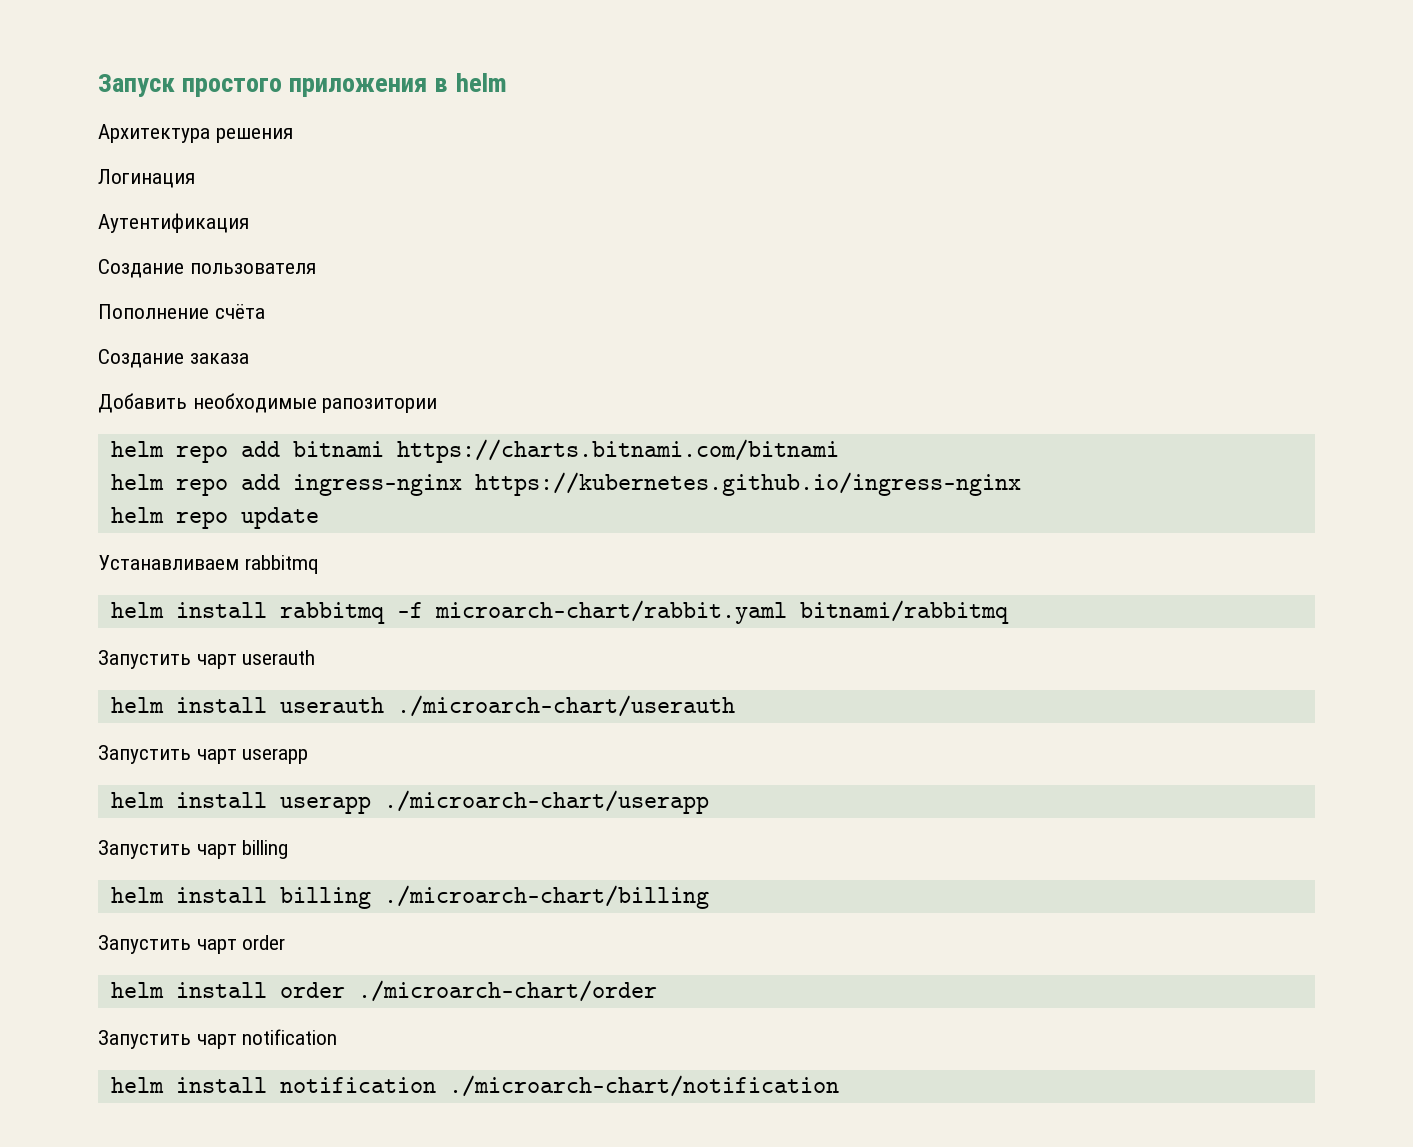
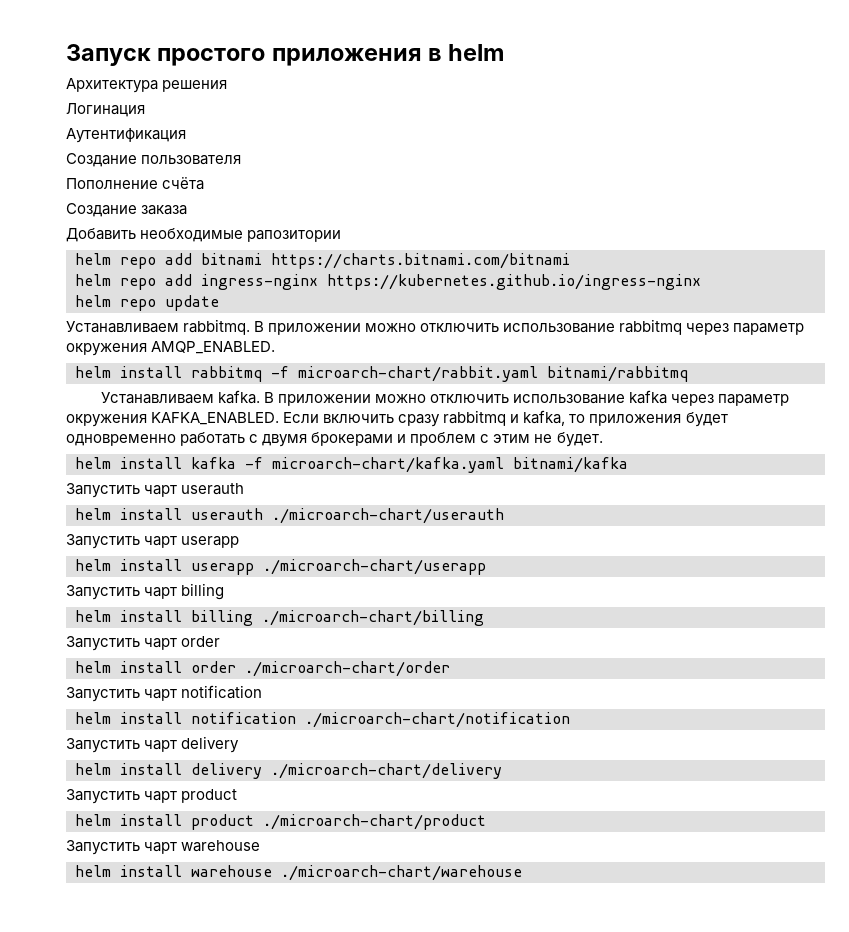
- Устанавливаем rabbitmq
+ Устанавливаем rabbitmq. В приложении можно отключить использование rabbitmq через параметр окружения AMQP_ENABLED.
+ Устанавливаем kafka. В приложении можно отключить использование kafka через параметр окружения KAFKA_ENABLED. Если включить сразу rabbitmq и kafka, то приложения будет одновременно работать с двумя брокерами и проблем с этим не будет.
+ helm install kafka -f microarch-chart/kafka.yaml bitnami/kafka
+ Запустить чарт delivery
+ helm install delivery ./microarch-chart/delivery
+ Запустить чарт product
+ helm install product ./microarch-chart/product
+ Запустить чарт warehouse
+ helm install warehouse ./microarch-chart/warehouse

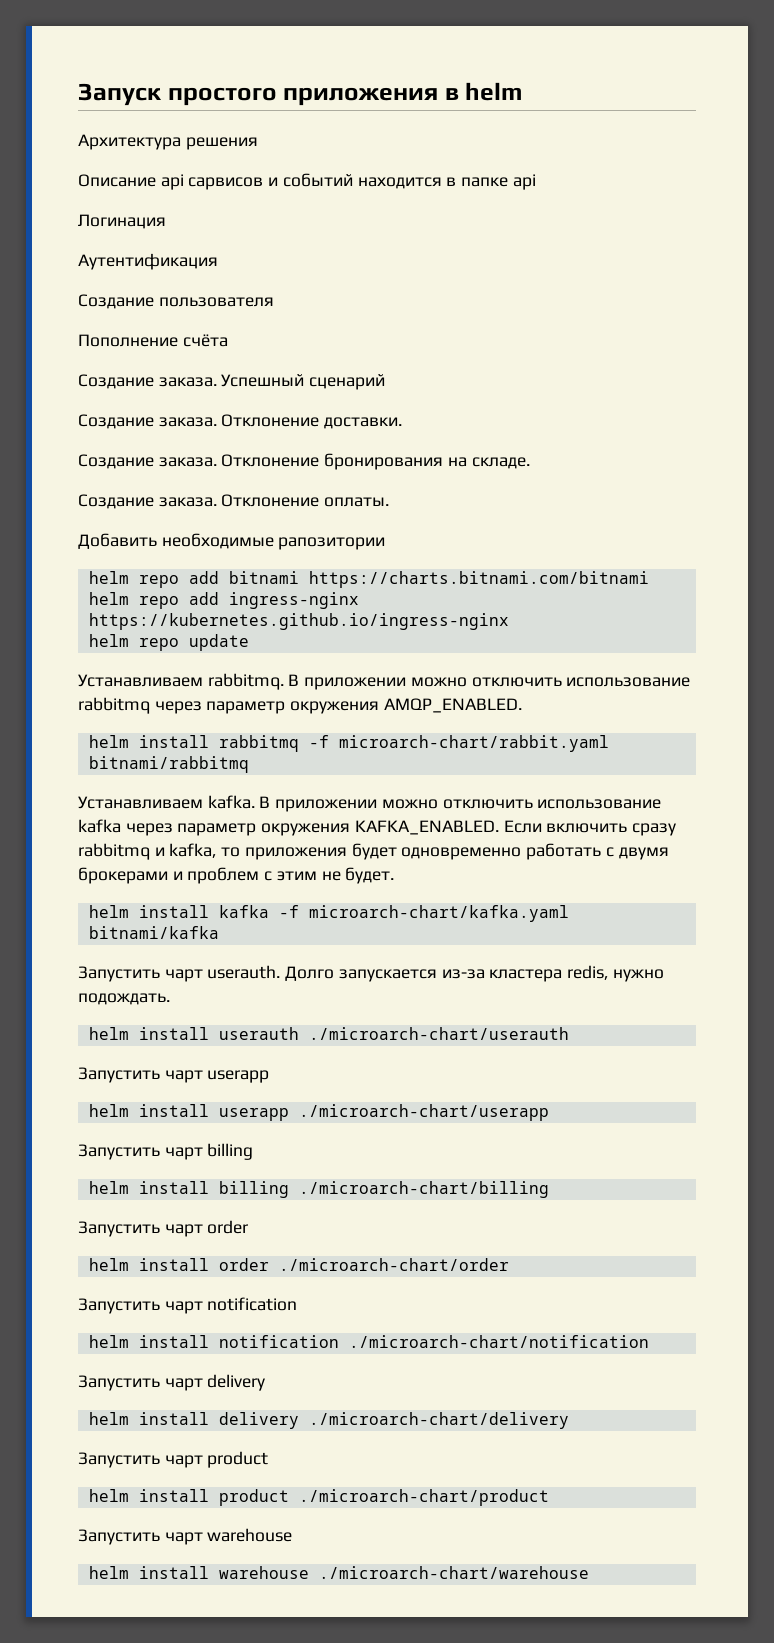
+ Описание api сарвисов и событий находится в папке api
- Создание заказа
+ Создание заказа. Успешный сценарий
+ Создание заказа. Отклонение доставки.
+ Создание заказа. Отклонение бронирования на складе.
+ Создание заказа. Отклонение оплаты.
- Запустить чарт userauth
+ Запустить чарт userauth. Долго запускается из-за кластера redis, нужно подождать.

